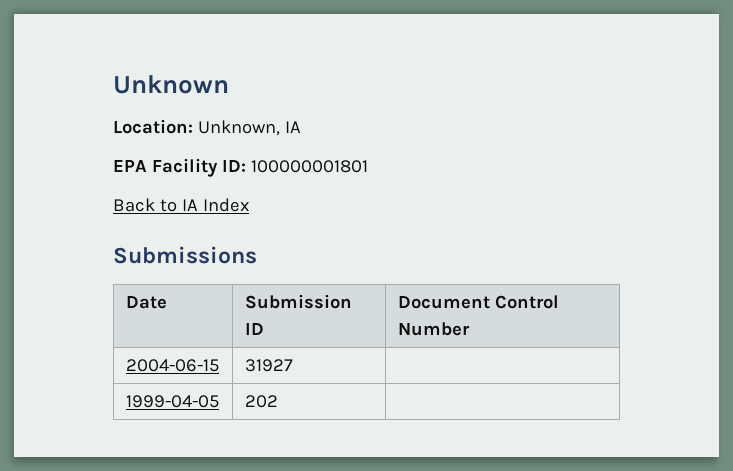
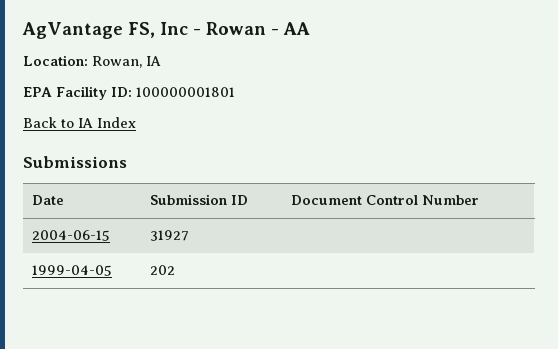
- Unknown
+ AgVantage FS, Inc - Rowan - AA
- Location: Unknown, IA
+ Location: Rowan, IA

